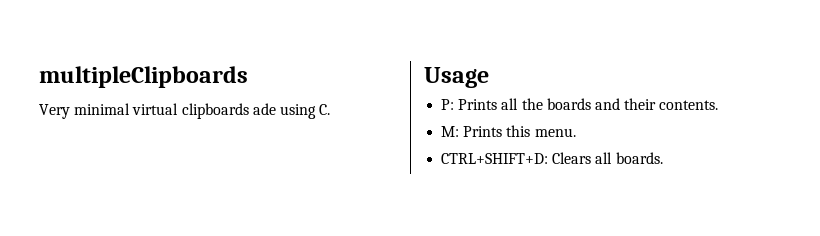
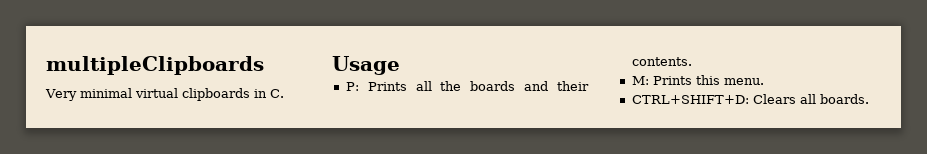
- Very minimal virtual clipboards ade using C.
+ Very minimal virtual clipboards in C.

